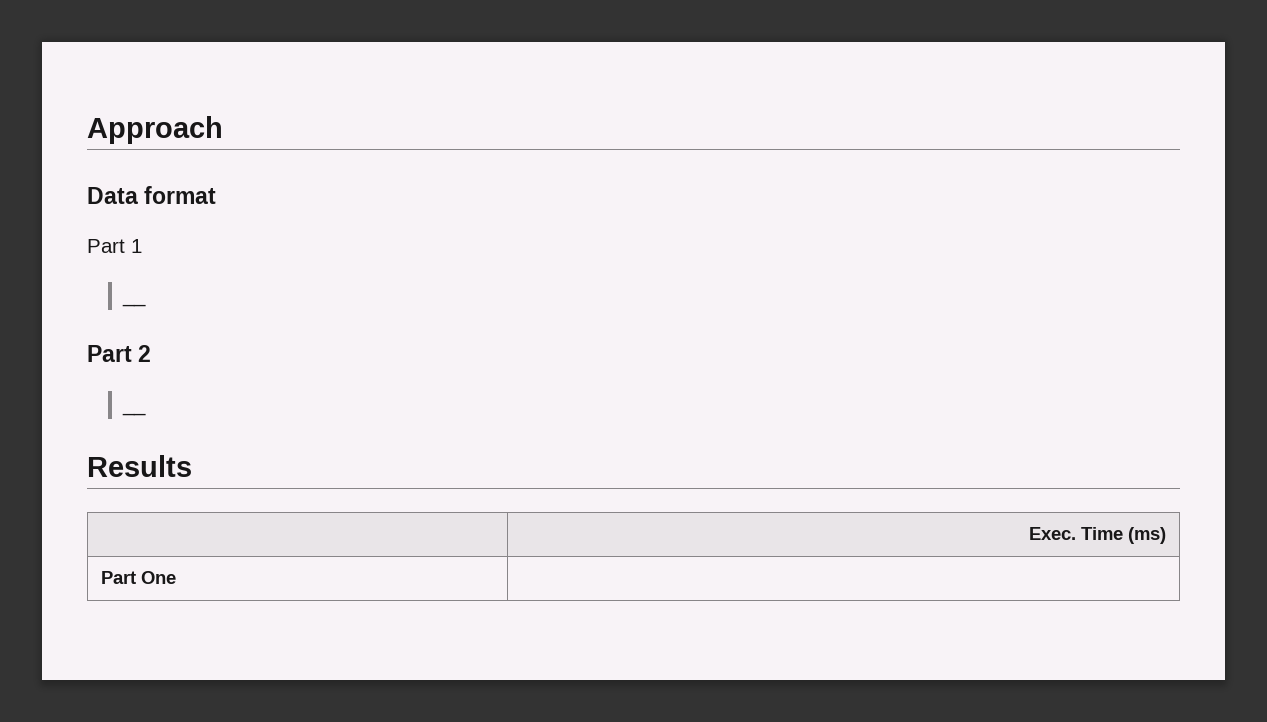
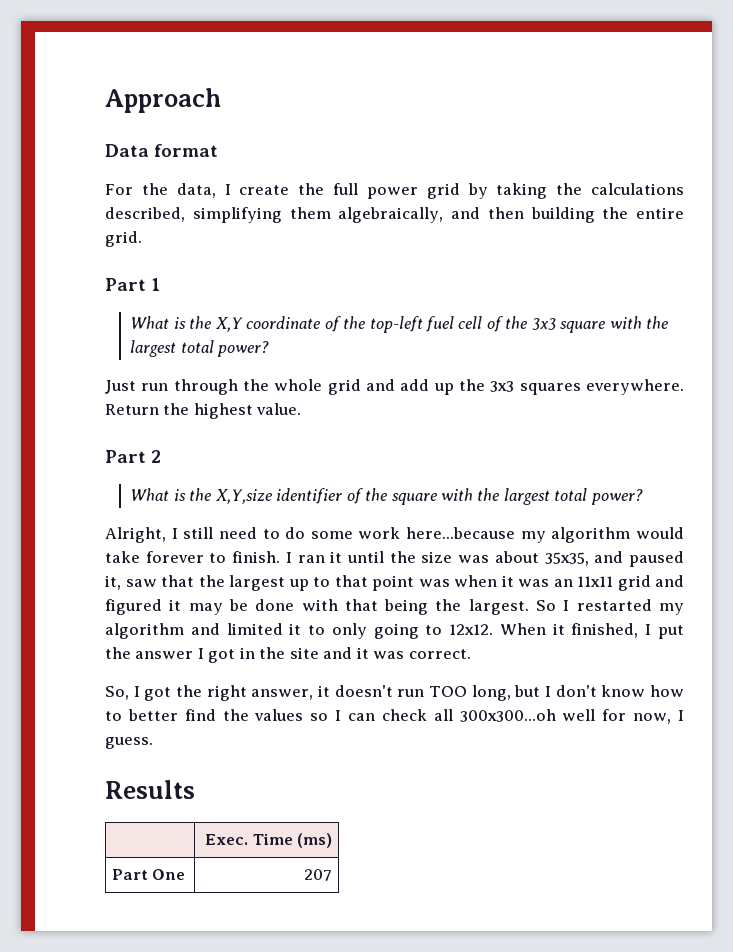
+ For the data, I create the full power grid by taking the calculations described, simplifying them algebraically, and then building the entire grid.
  Part 1
- __
+ What is the X,Y coordinate of the top-left fuel cell of the 3x3 square with the largest total power?
+ Just run through the whole grid and add up the 3x3 squares everywhere. Return the highest value.
  Part 2
- __
+ What is the X,Y,size identifier of the square with the largest total power?
+ Alright, I still need to do some work here...because my algorithm would take forever to finish. I ran it until the size was about 35x35, and paused it, saw that the largest up to that point was when it was an 11x11 grid and figured it may be done with that being the largest. So I restarted my algorithm and limited it to only going to 12x12. When it finished, I put the answer I got in the site and it was correct.
+ So, I got the right answer, it doesn't run TOO long, but I don't know how to better find the values so I can check all 300x300...oh well for now, I guess.
- Part One |
+ Part One | 207

